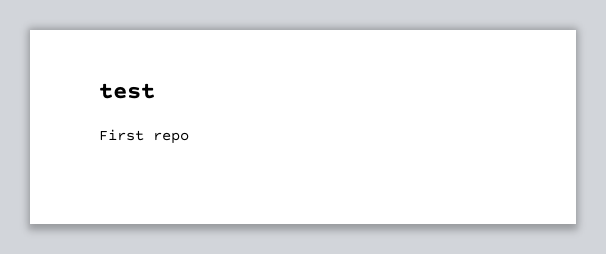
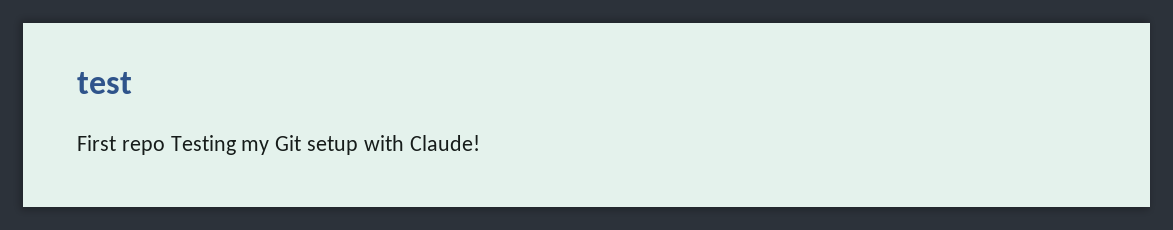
- First repo
+ First repo Testing my Git setup with Claude!

